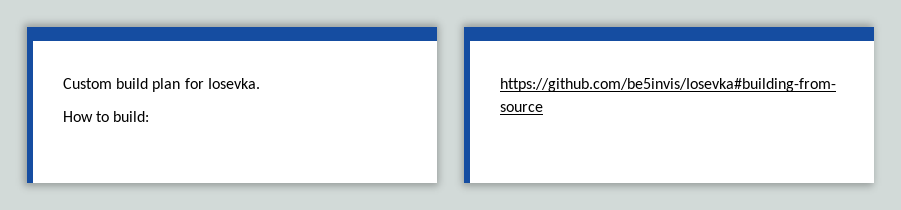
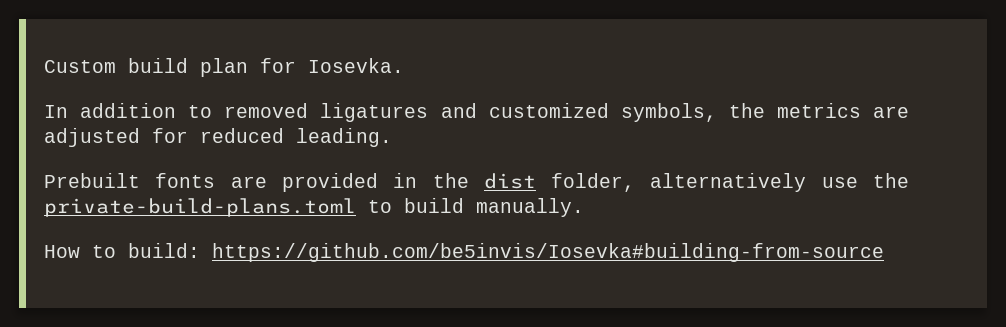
+ In addition to removed ligatures and customized symbols, the metrics are adjusted for reduced leading.
+ Prebuilt fonts are provided in the dist folder, alternatively use the private-build-plans.toml to build manually.

